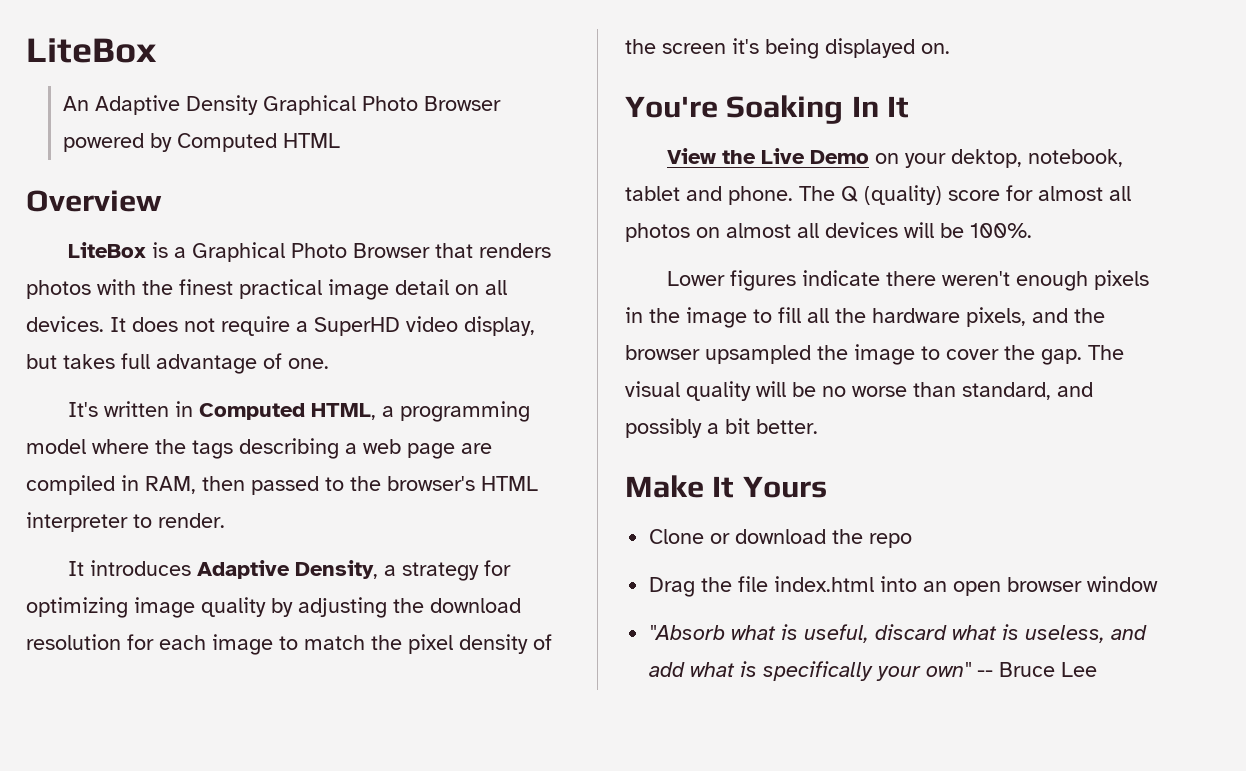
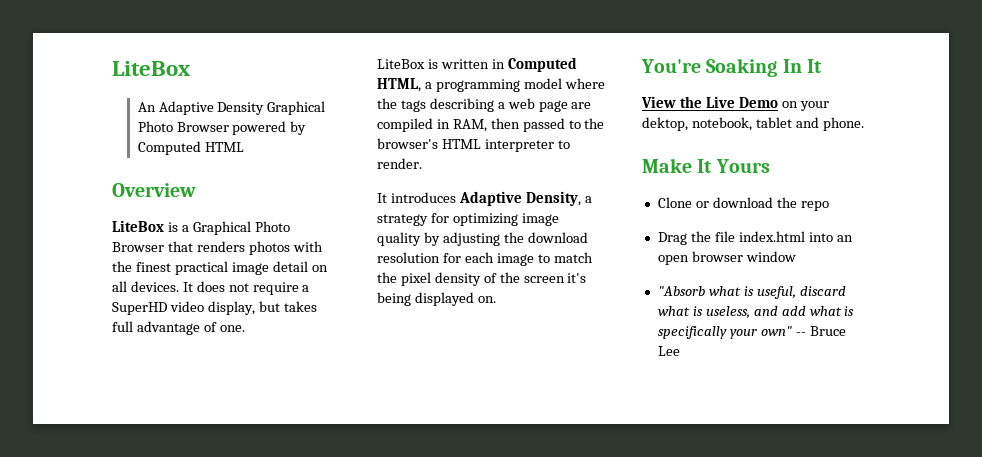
- It's written in Computed HTML, a programming model where the tags describing a web page are compiled in RAM, then passed to the browser's HTML interpreter to render.
+ LiteBox is written in Computed HTML, a programming model where the tags describing a web page are compiled in RAM, then passed to the browser's HTML interpreter to render.
- The Q (quality) score for almost all photos on almost all devices will be 100%.
- Lower figures indicate there weren't enough pixels in the image to fill all the hardware pixels, and the browser upsampled the image to cover the gap. The visual quality will be no worse than standard, and possibly a bit better.

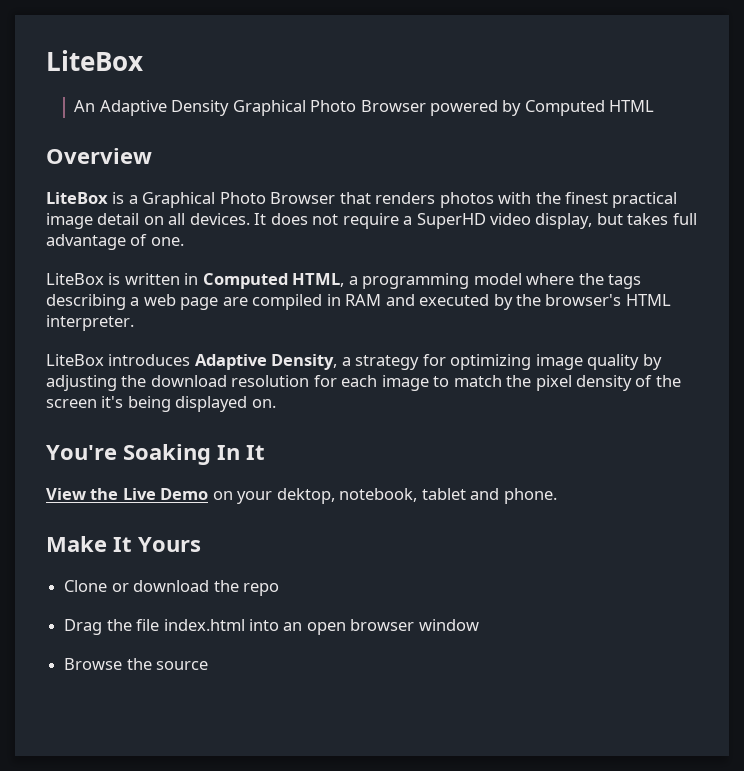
- LiteBox is written in Computed HTML, a programming model where the tags describing a web page are compiled in RAM, then passed to the browser's HTML interpreter to render.
- It introduces Adaptive Density, a strategy for optimizing image quality by adjusting the download resolution for each image to match the pixel density of the screen it's being displayed on.
+ LiteBox is written in Computed HTML, a programming model where the tags describing a web page are compiled in RAM and executed by the browser's HTML interpreter.
+ LiteBox introduces Adaptive Density, a strategy for optimizing image quality by adjusting the download resolution for each image to match the pixel density of the screen it's being displayed on.
- "Absorb what is useful, discard what is useless, and add what is specifically your own" -- Bruce Lee
+ Browse the source

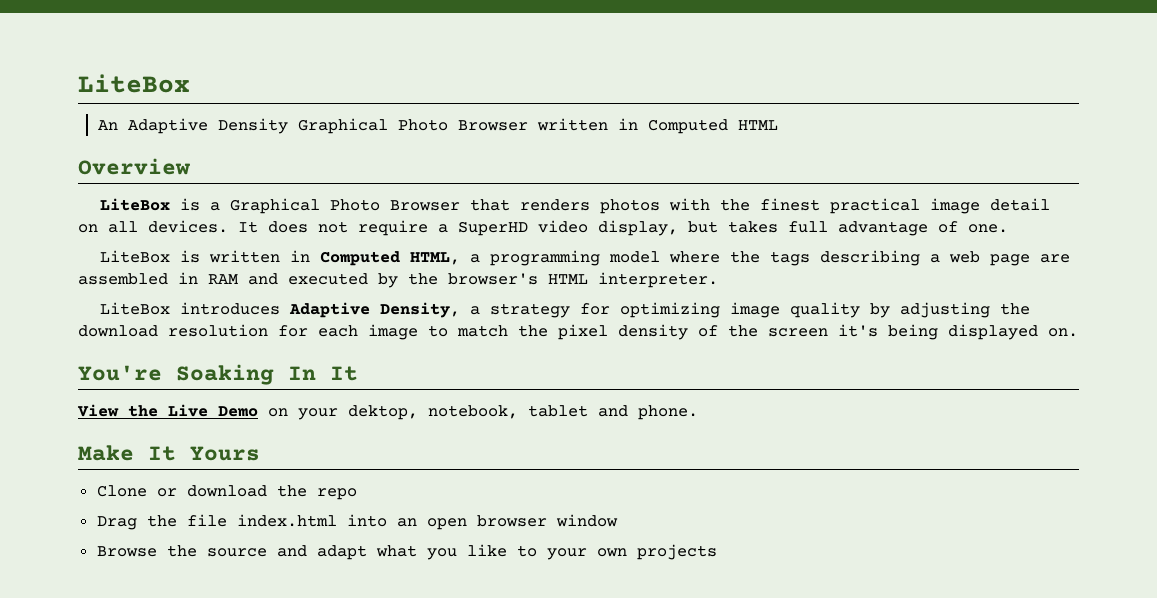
- An Adaptive Density Graphical Photo Browser powered by Computed HTML
+ An Adaptive Density Graphical Photo Browser written in Computed HTML
- LiteBox is written in Computed HTML, a programming model where the tags describing a web page are compiled in RAM and executed by the browser's HTML interpreter.
+ LiteBox is written in Computed HTML, a programming model where the tags describing a web page are assembled in RAM and executed by the browser's HTML interpreter.
- Browse the source
+ Browse the source and adapt what you like to your own projects

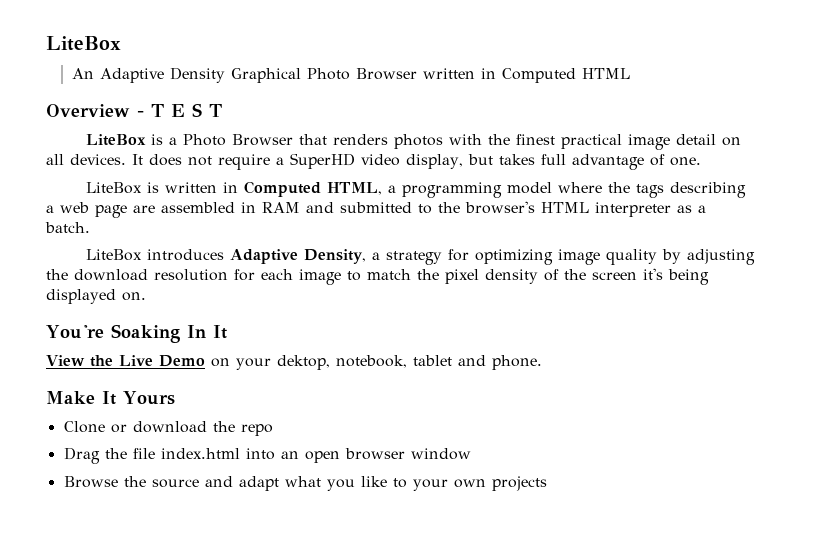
- Overview
+ Overview - T E S T
- LiteBox is a Graphical Photo Browser that renders photos with the finest practical image detail on all devices.
+ LiteBox is a Photo Browser that renders photos with the finest practical image detail on all devices.
- LiteBox is written in Computed HTML, a programming model where the tags describing a web page are assembled in RAM and executed by the browser's HTML interpreter.
+ LiteBox is written in Computed HTML, a programming model where the tags describing a web page are assembled in RAM and submitted to the browser's HTML interpreter as a batch.

